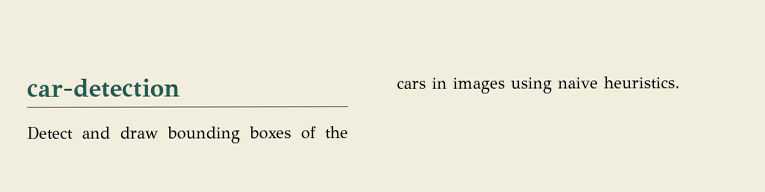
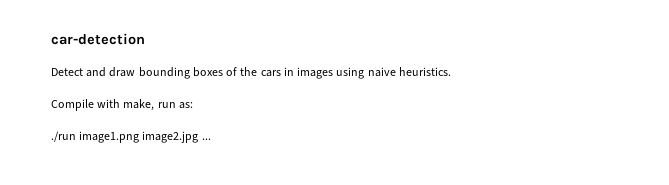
+ Compile with make, run as:
+ ./run image1.png image2.jpg ...

